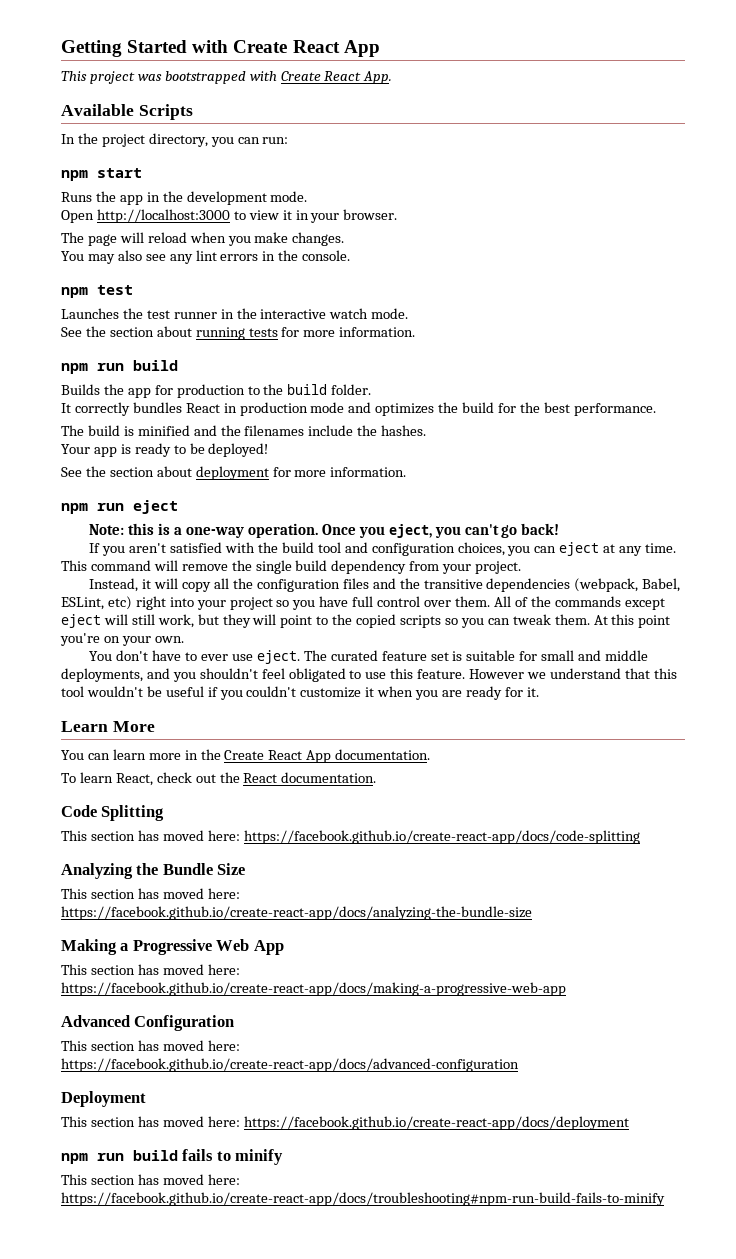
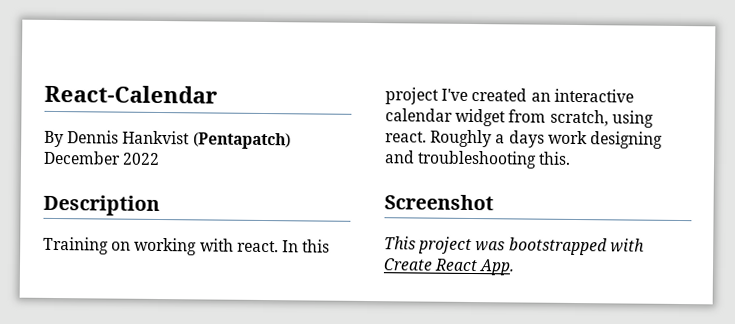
- Getting Started with Create React App
+ React-Calendar
+ By Dennis Hankvist (Pentapatch) December 2022
+ Description
+ Training on working with react. In this project I've created an interactive calendar widget from scratch, using react. Roughly a days work designing and troubleshooting this.
+ Screenshot
- Available Scripts
- In the project directory, you can run:
- npm start
- Runs the app in the development mode.
- Open http://localhost:3000 to view it in your browser.
- The page will reload when you make changes.
- You may also see any lint errors in the console.
- npm test
- Launches the test runner in the interactive watch mode.
- See the section about running tests for more information.
- npm run build
- Builds the app for production to the build folder.
- It correctly bundles React in production mode and optimizes the build for the best performance.
- The build is minified and the filenames include the hashes.
- Your app is ready to be deployed!
- See the section about deployment for more information.
- npm run eject
- Note: this is a one-way operation. Once you eject, you can't go back!
- If you aren't satisfied with the build tool and configuration choices, you can eject at any time. This command will remove the single build dependency from your project.
- Instead, it will copy all the configuration files and the transitive dependencies (webpack, Babel, ESLint, etc) right into your project so you have full control over them. All of the commands except eject will still work, but they will point to the copied scripts so you can tweak them. At this point you're on your own.
- You don't have to ever use eject. The curated feature set is suitable for small and middle deployments, and you shouldn't feel obligated to use this feature. However we understand that this tool wouldn't be useful if you couldn't customize it when you are ready for it.
- Learn More
- You can learn more in the Create React App documentation.
- To learn React, check out the React documentation.
- Code Splitting
- This section has moved here: https://facebook.github.io/create-react-app/docs/code-splitting
- Analyzing the Bundle Size
- This section has moved here: https://facebook.github.io/create-react-app/docs/analyzing-the-bundle-size
- Making a Progressive Web App
- This section has moved here: https://facebook.github.io/create-react-app/docs/making-a-progressive-web-app
- Advanced Configuration
- This section has moved here: https://facebook.github.io/create-react-app/docs/advanced-configuration
- Deployment
- This section has moved here: https://facebook.github.io/create-react-app/docs/deployment
- npm run build fails to minify
- This section has moved here: https://facebook.github.io/create-react-app/docs/troubleshooting#npm-run-build-fails-to-minify

